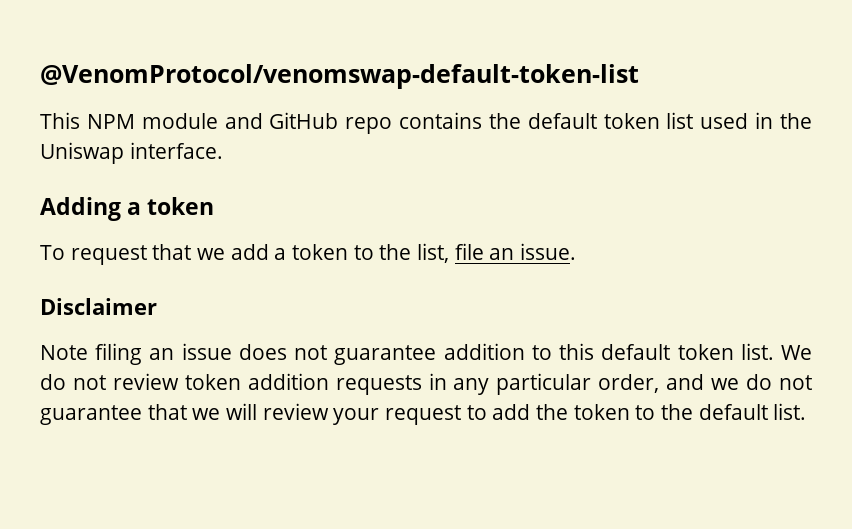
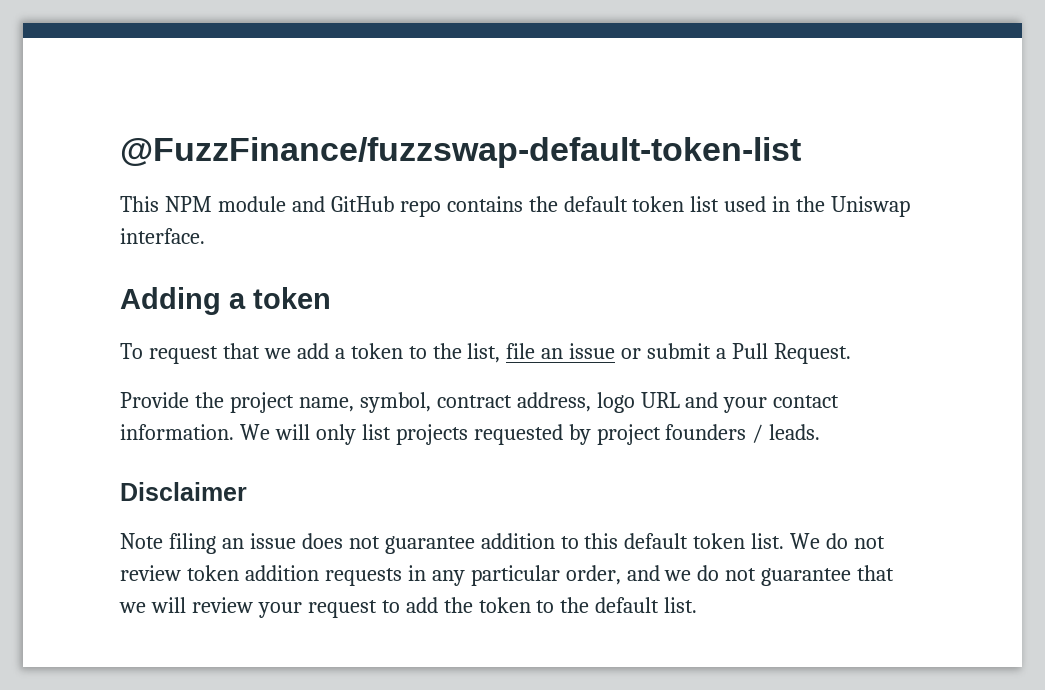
- @VenomProtocol/venomswap-default-token-list
+ @FuzzFinance/fuzzswap-default-token-list
- To request that we add a token to the list, file an issue.
+ To request that we add a token to the list, file an issue or submit a Pull Request.
+ Provide the project name, symbol, contract address, logo URL and your contact information. We will only list projects requested by project founders / leads.

